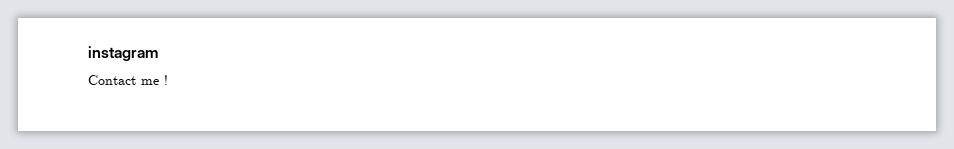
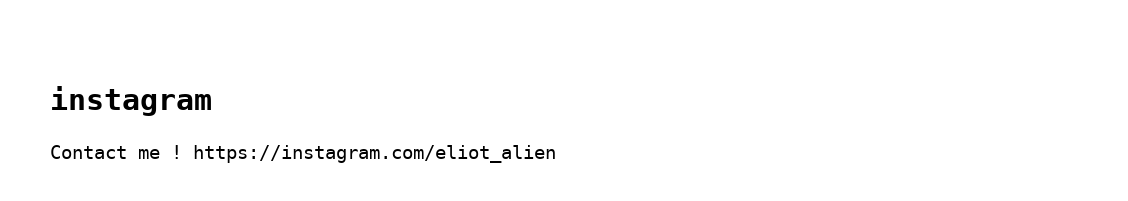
- Contact me !
+ Contact me ! https://instagram.com/eliot_alien

